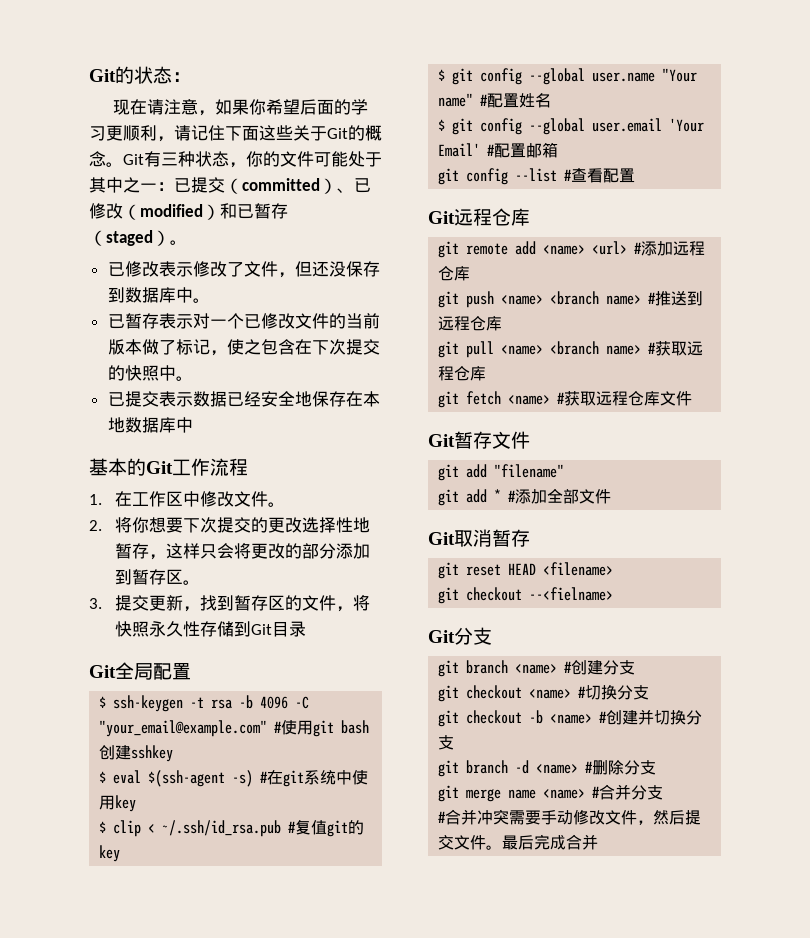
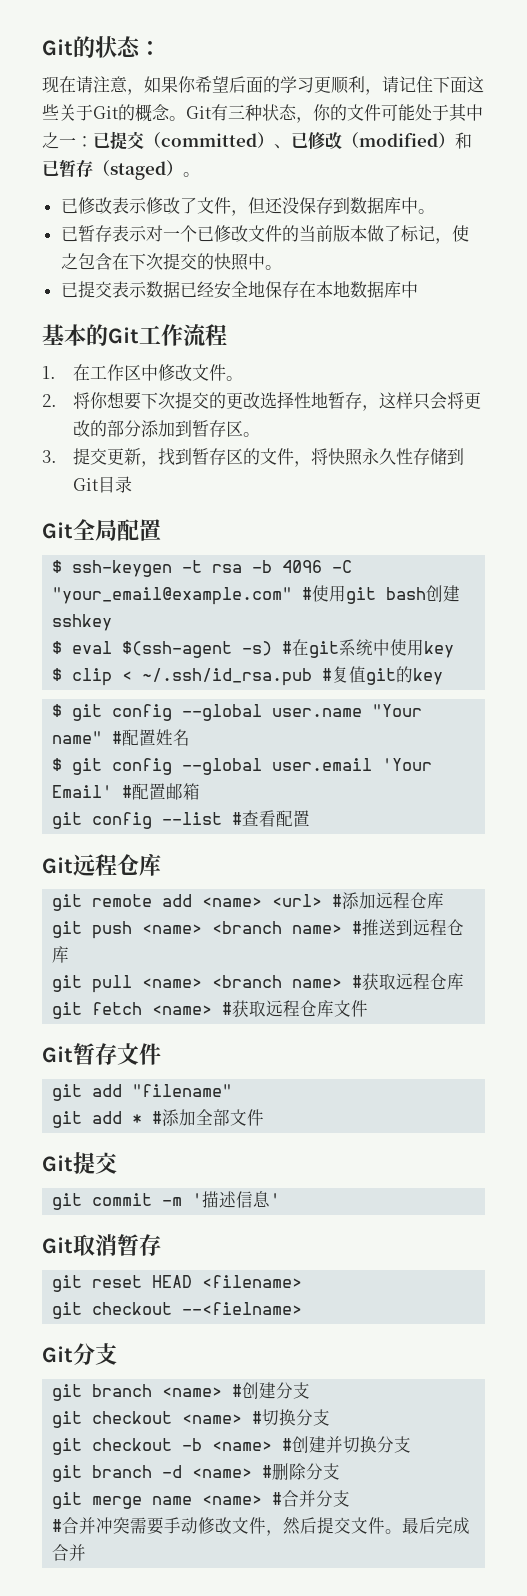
+ Git提交
+ git commit -m '描述信息'

